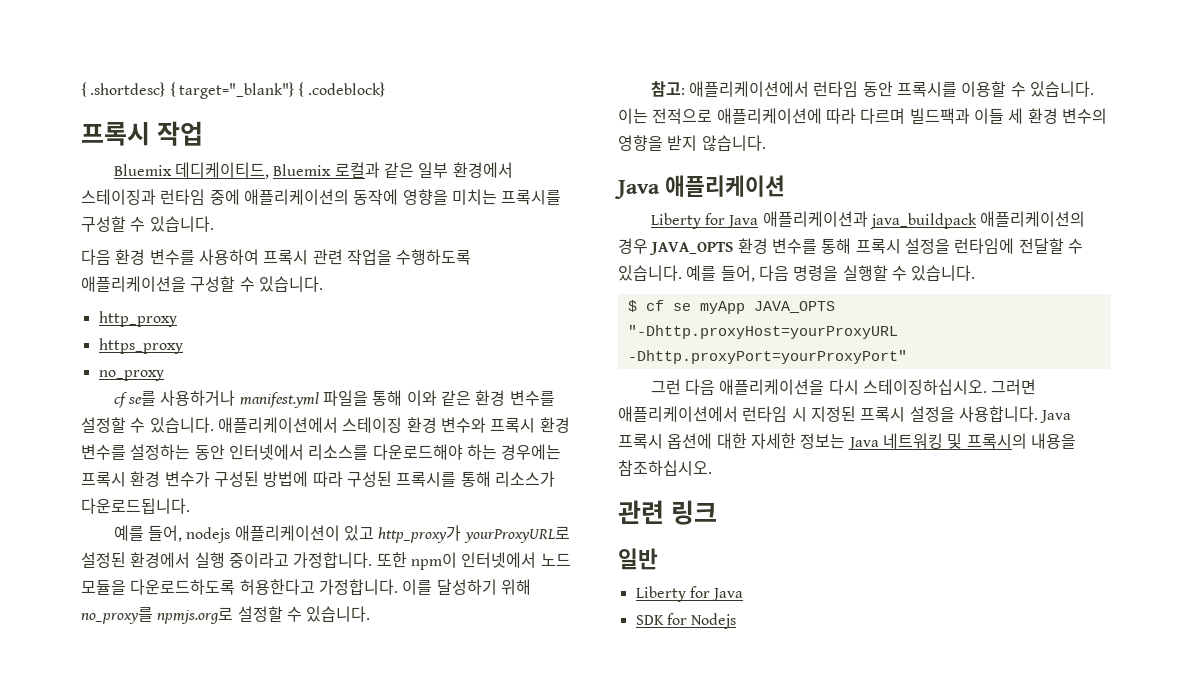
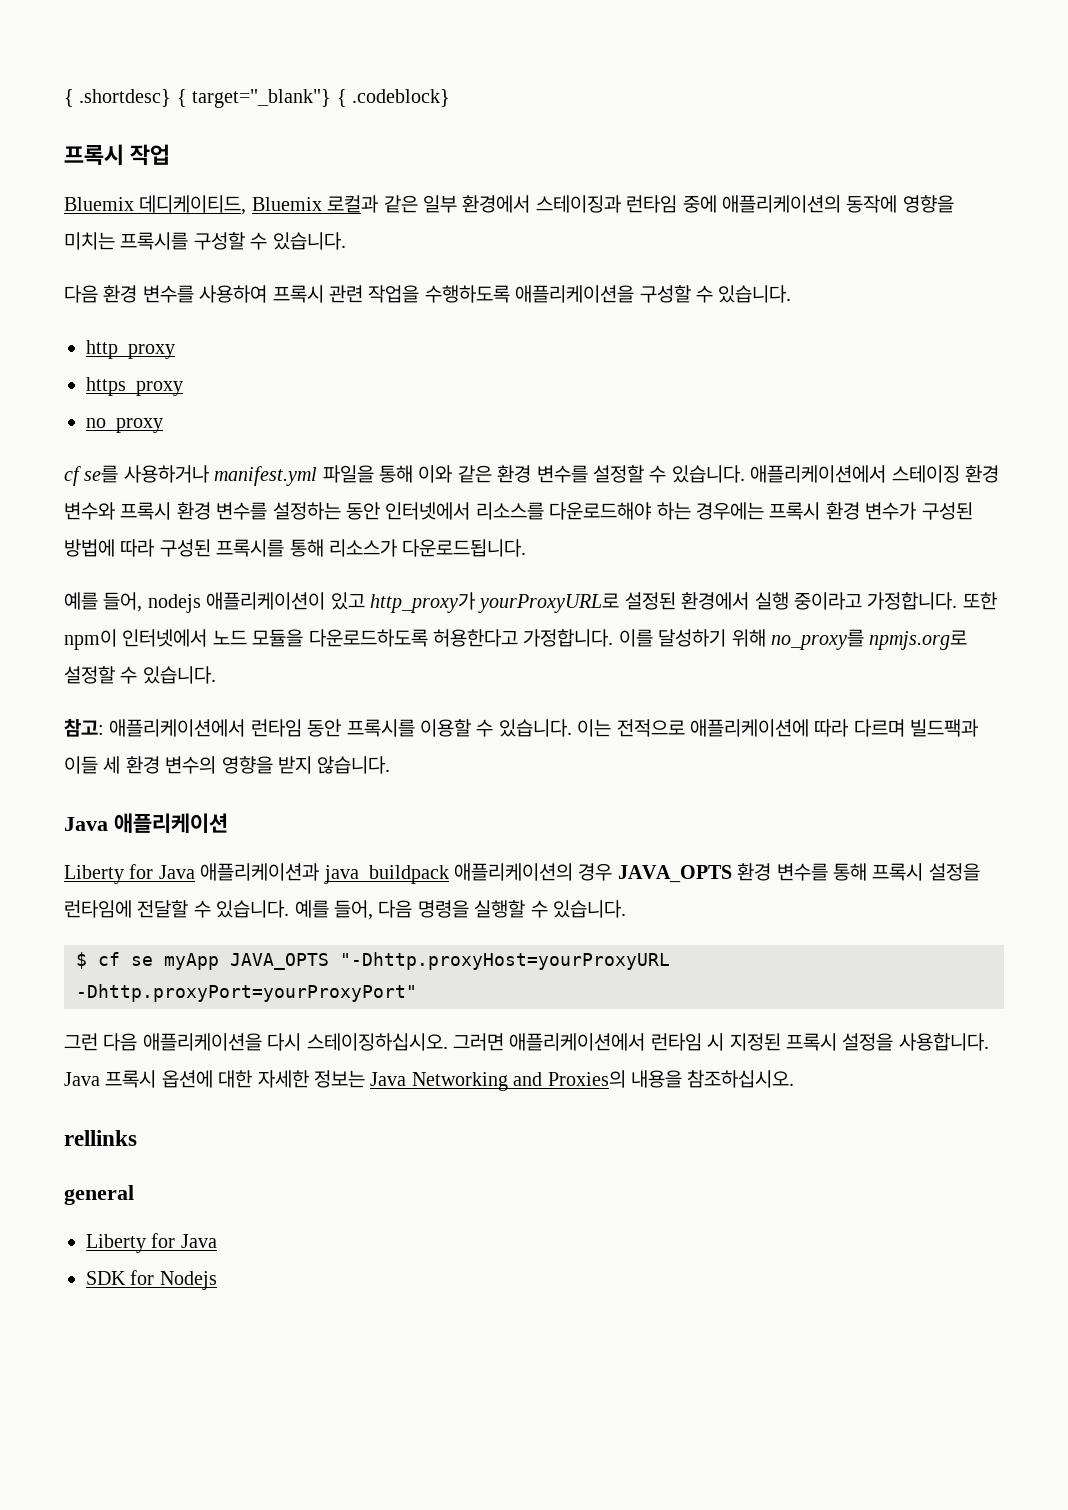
- Java 프록시 옵션에 대한 자세한 정보는 Java 네트워킹 및 프록시의 내용을 참조하십시오.
+ Java 프록시 옵션에 대한 자세한 정보는 Java Networking and Proxies의 내용을 참조하십시오.
- 관련 링크
- 일반
+ rellinks
+ general

